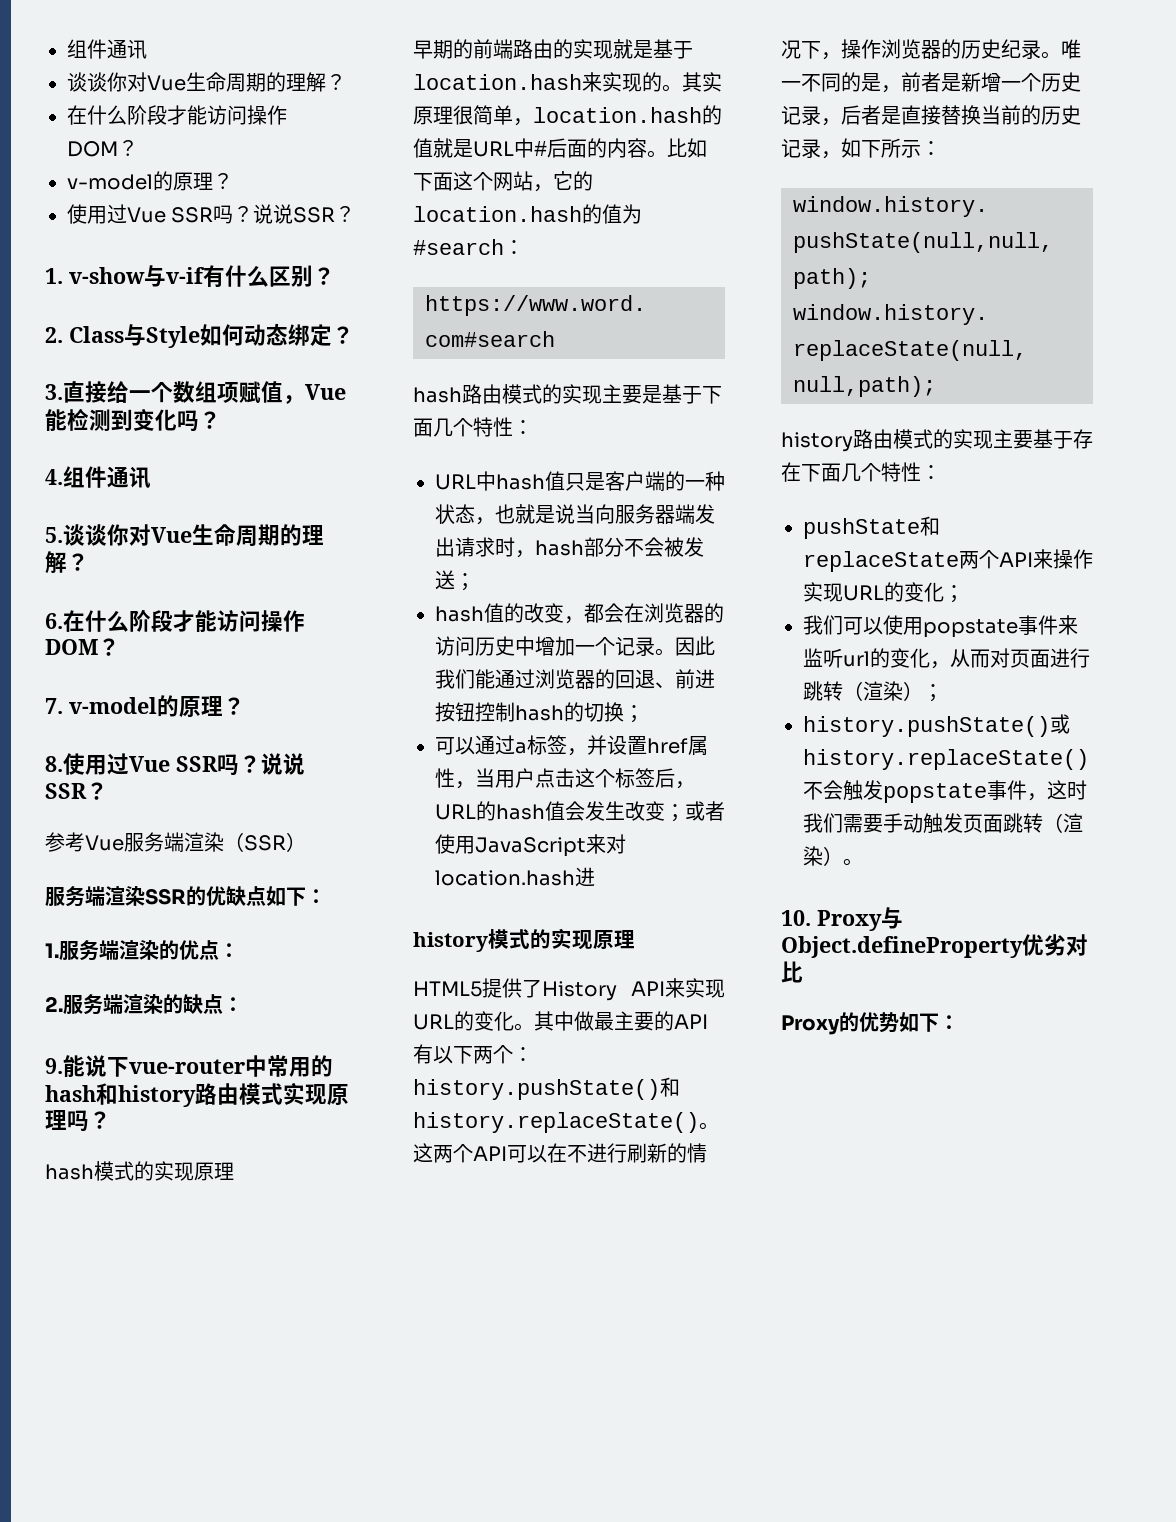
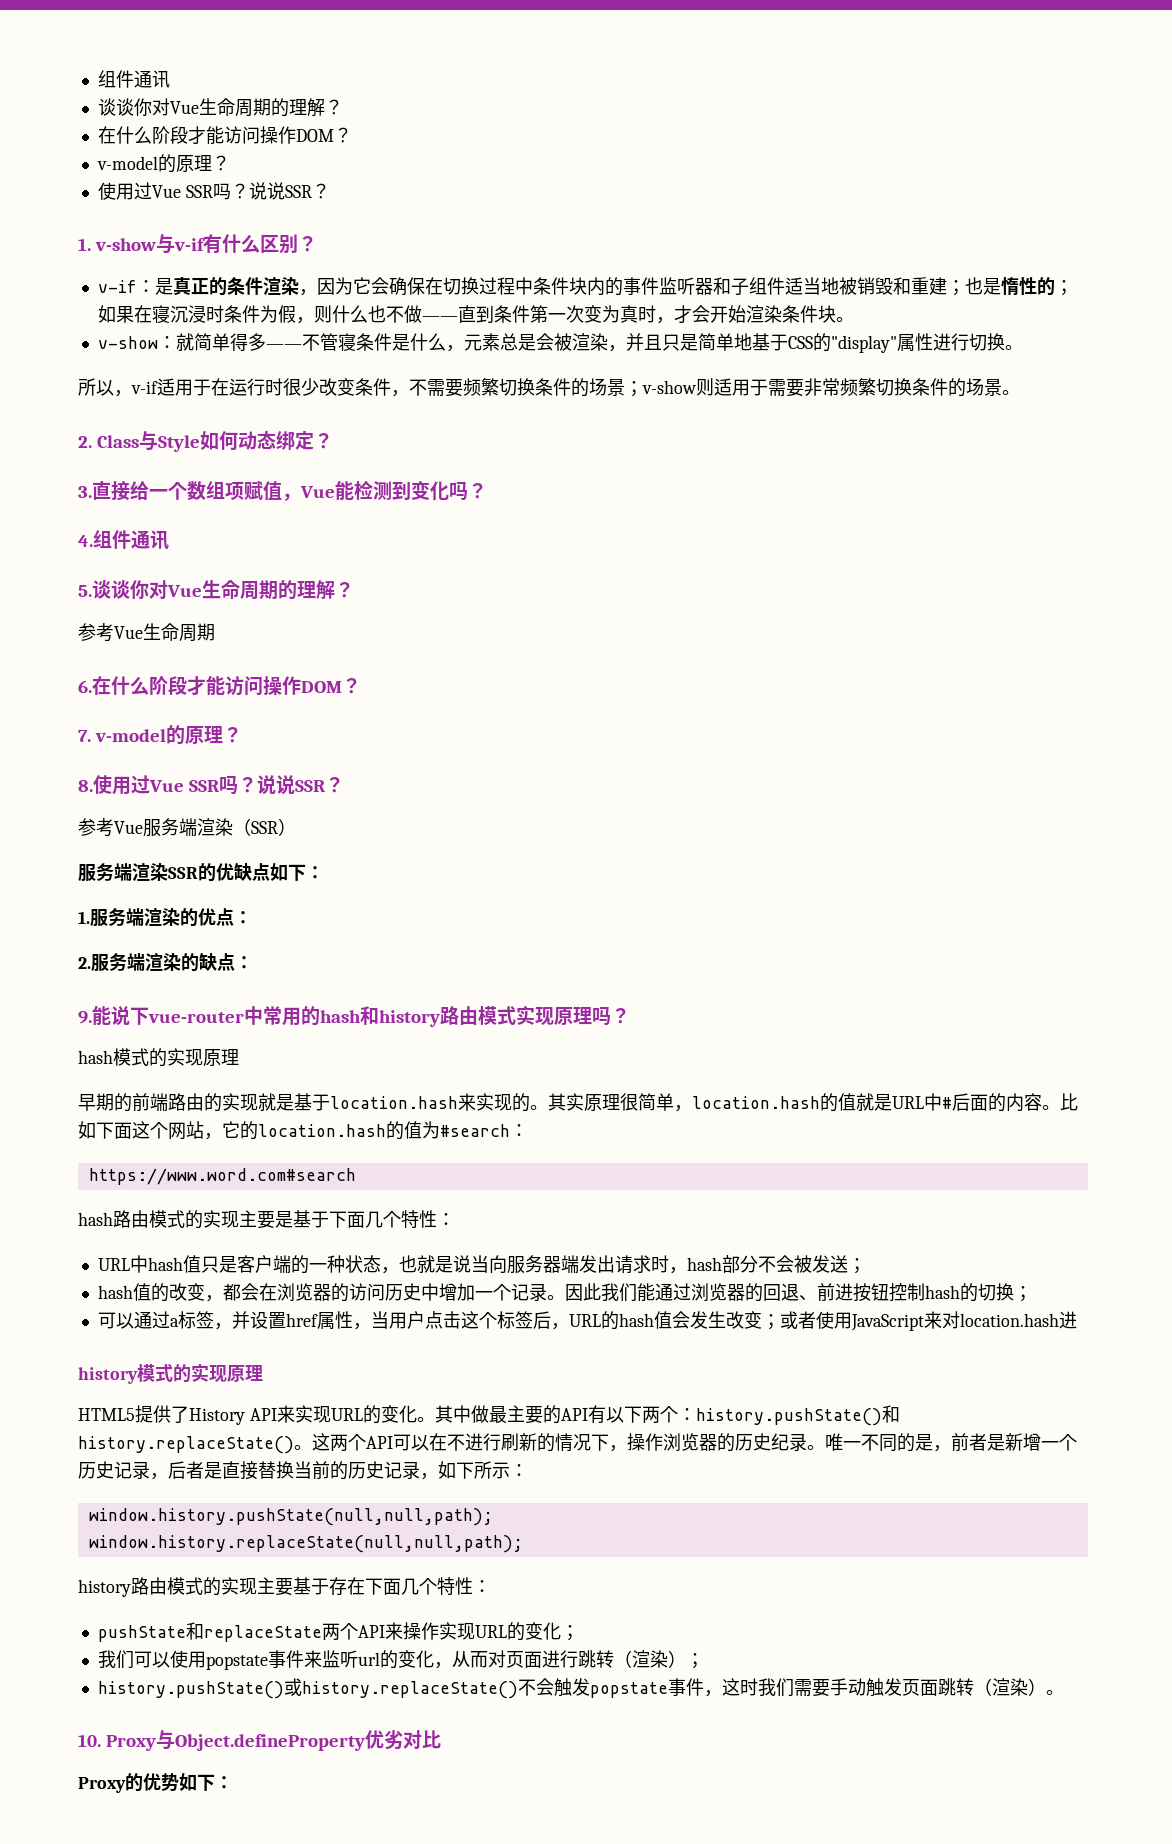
+ v-if：是真正的条件渲染，因为它会确保在切换过程中条件块内的事件监听器和子组件适当地被销毁和重建；也是惰性的；如果在寝沉浸时条件为假，则什么也不做——直到条件第一次变为真时，才会开始渲染条件块。
+ v-show：就简单得多——不管寝条件是什么，元素总是会被渲染，并且只是简单地基于CSS的"display"属性进行切换。
+ 所以，v-if适用于在运行时很少改变条件，不需要频繁切换条件的场景；v-show则适用于需要非常频繁切换条件的场景。
+ 参考Vue生命周期

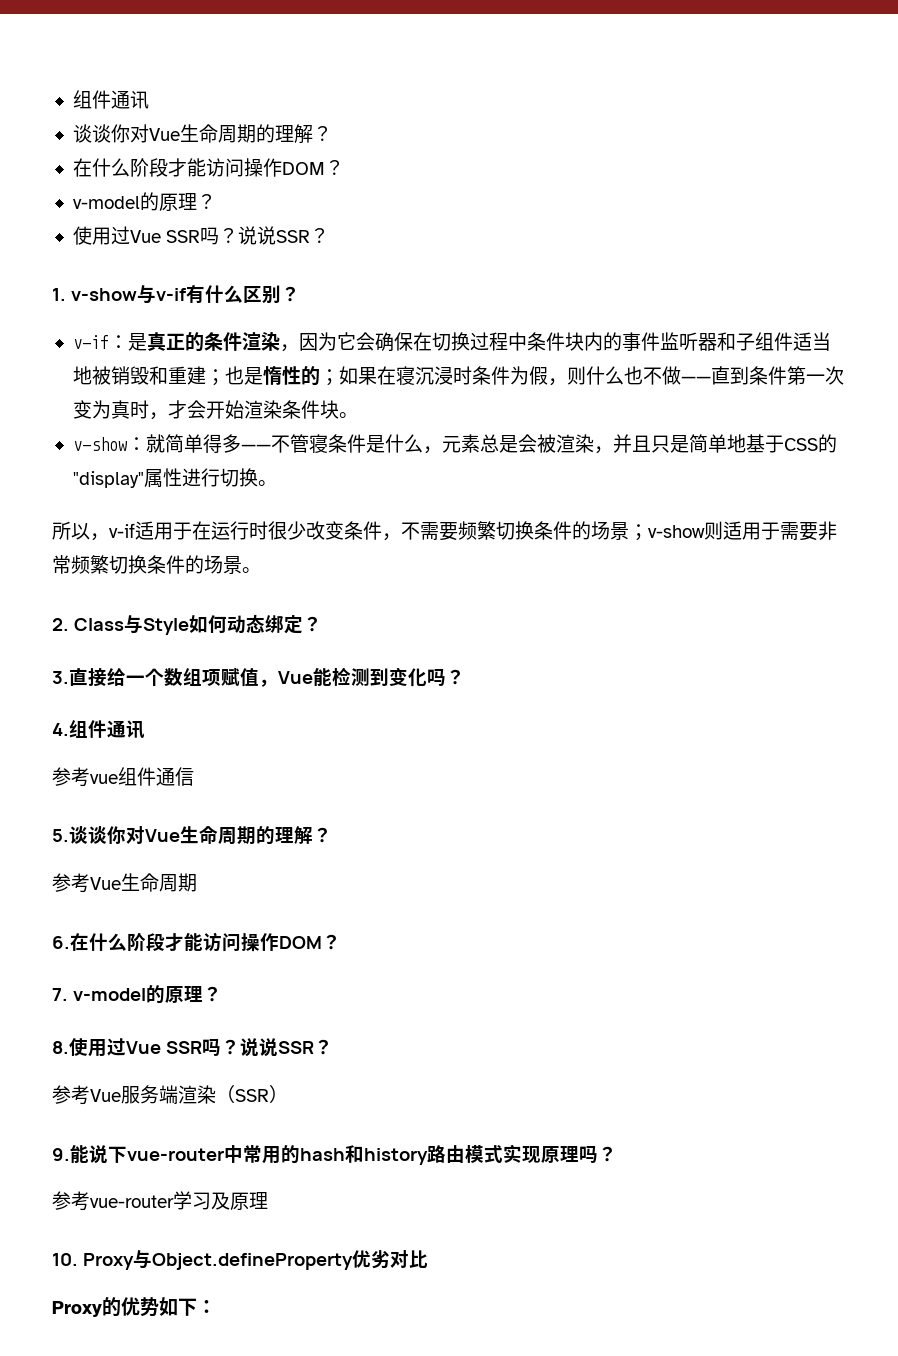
+ 参考vue组件通信
- 服务端渲染SSR的优缺点如下：
- 1.服务端渲染的优点：
- 2.服务端渲染的缺点：
- hash模式的实现原理
- 早期的前端路由的实现就是基于location.hash来实现的。其实原理很简单，location.hash的值就是URL中#后面的内容。比如下面这个网站，它的location.hash的值为#search：
- https://www.word.com#search
- hash路由模式的实现主要是基于下面几个特性：
- URL中hash值只是客户端的一种状态，也就是说当向服务器端发出请求时，hash部分不会被发送；
- hash值的改变，都会在浏览器的访问历史中增加一个记录。因此我们能通过浏览器的回退、前进按钮控制hash的切换；
- 可以通过a标签，并设置href属性，当用户点击这个标签后，URL的hash值会发生改变；或者使用JavaScript来对location.hash进
- history模式的实现原理
- HTML5提供了History API来实现URL的变化。其中做最主要的API有以下两个：history.pushState()和history.replaceState()。这两个API可以在不进行刷新的情况下，操作浏览器的历史纪录。唯一不同的是，前者是新增一个历史记录，后者是直接替换当前的历史记录，如下所示：
- window.history.pushState(null,null,path);
- window.history.replaceState(null,null,path);
- history路由模式的实现主要基于存在下面几个特性：
- pushState和replaceState两个API来操作实现URL的变化；
- 我们可以使用popstate事件来监听url的变化，从而对页面进行跳转（渲染）；
- history.pushState()或history.replaceState()不会触发popstate事件，这时我们需要手动触发页面跳转（渲染）。
+ 参考vue-router学习及原理

